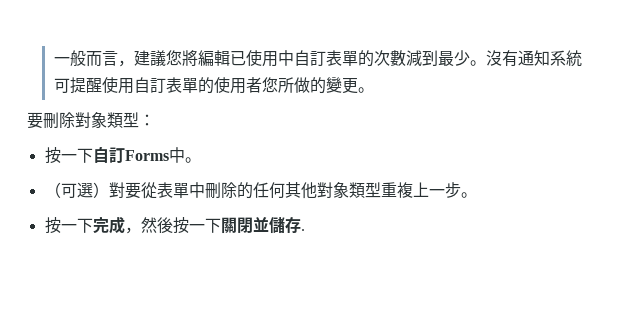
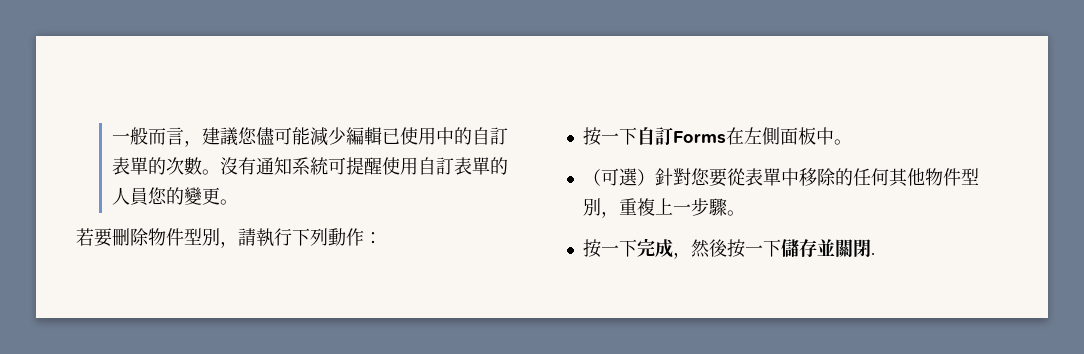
- 一般而言，建議您將編輯已使用中自訂表單的次數減到最少。
+ 一般而言，建議您儘可能減少編輯已使用中的自訂表單的次數。
- 沒有通知系統可提醒使用自訂表單的使用者您所做的變更。
+ 沒有通知系統可提醒使用自訂表單的人員您的變更。
- 要刪除對象類型：
+ 若要刪除物件型別，請執行下列動作：
- 按一下自訂Forms中。
+ 按一下自訂Forms在左側面板中。
- （可選）對要從表單中刪除的任何其他對象類型重複上一步。
+ （可選）針對您要從表單中移除的任何其他物件型別，重複上一步驟。
- 按一下完成，然後按一下關閉並儲存.
+ 按一下完成，然後按一下儲存並關閉.

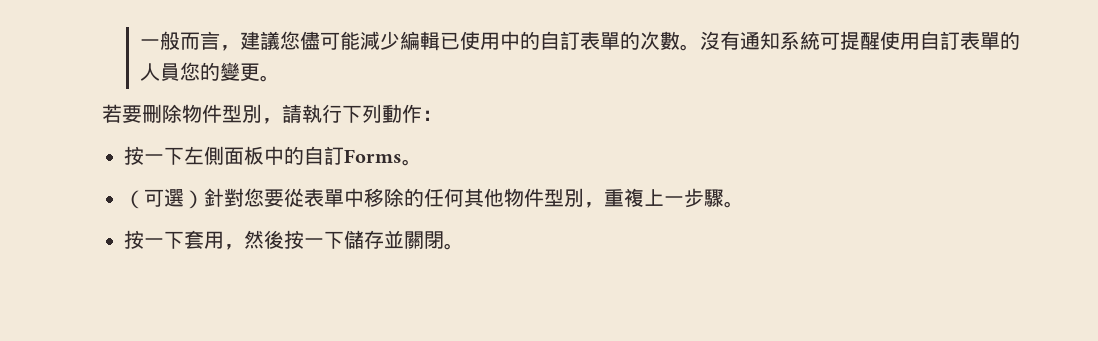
- 按一下自訂Forms在左側面板中。
+ 按一下左側面板中的自訂Forms。
- 按一下完成，然後按一下儲存並關閉.
+ 按一下套用，然後按一下儲存並關閉。

